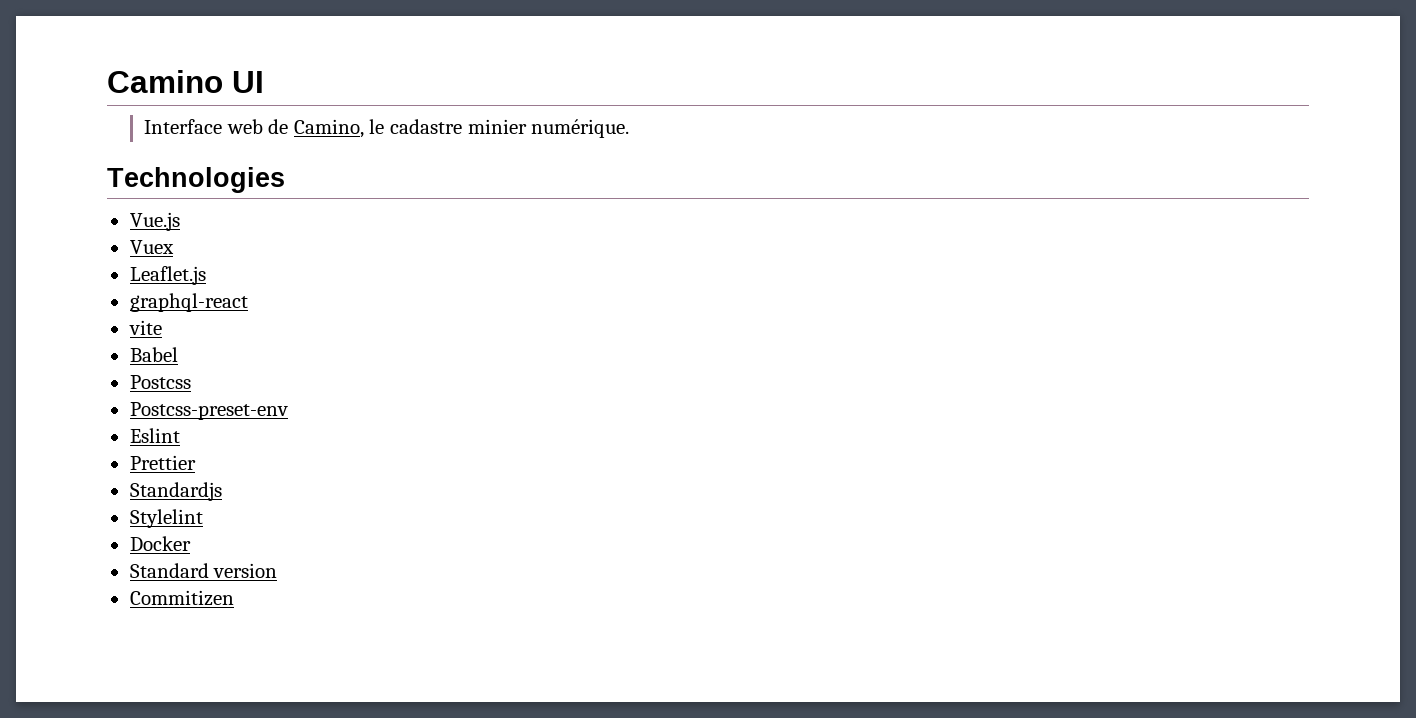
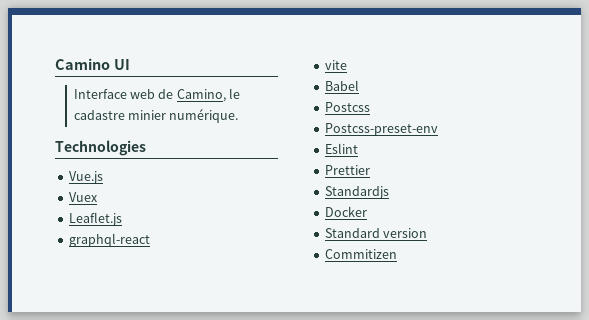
- Stylelint

